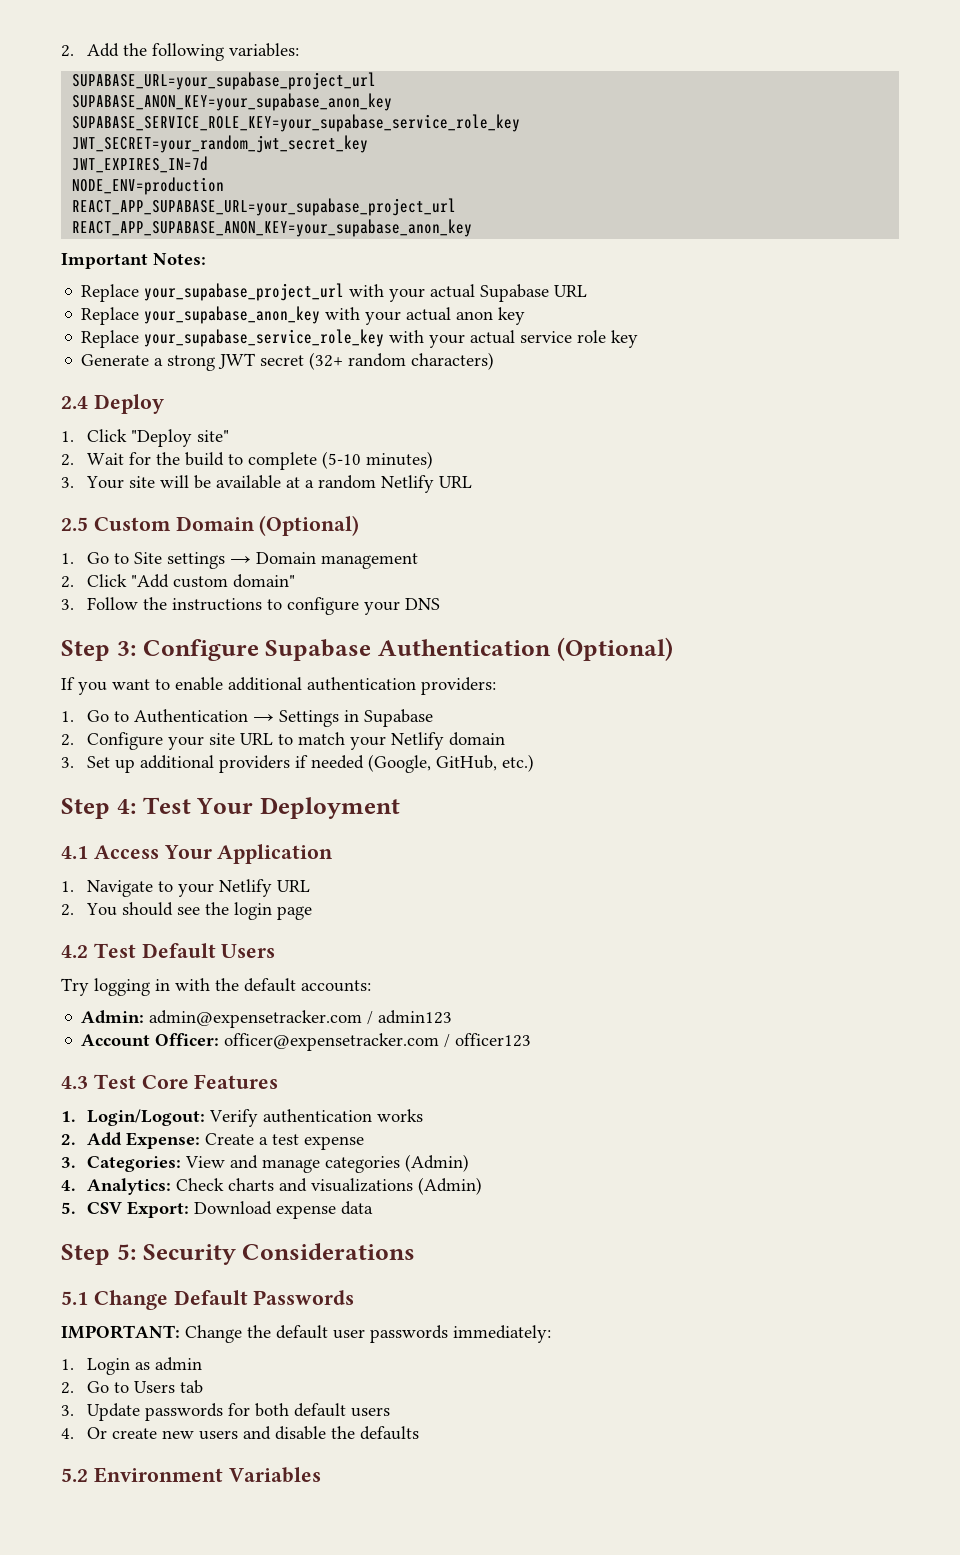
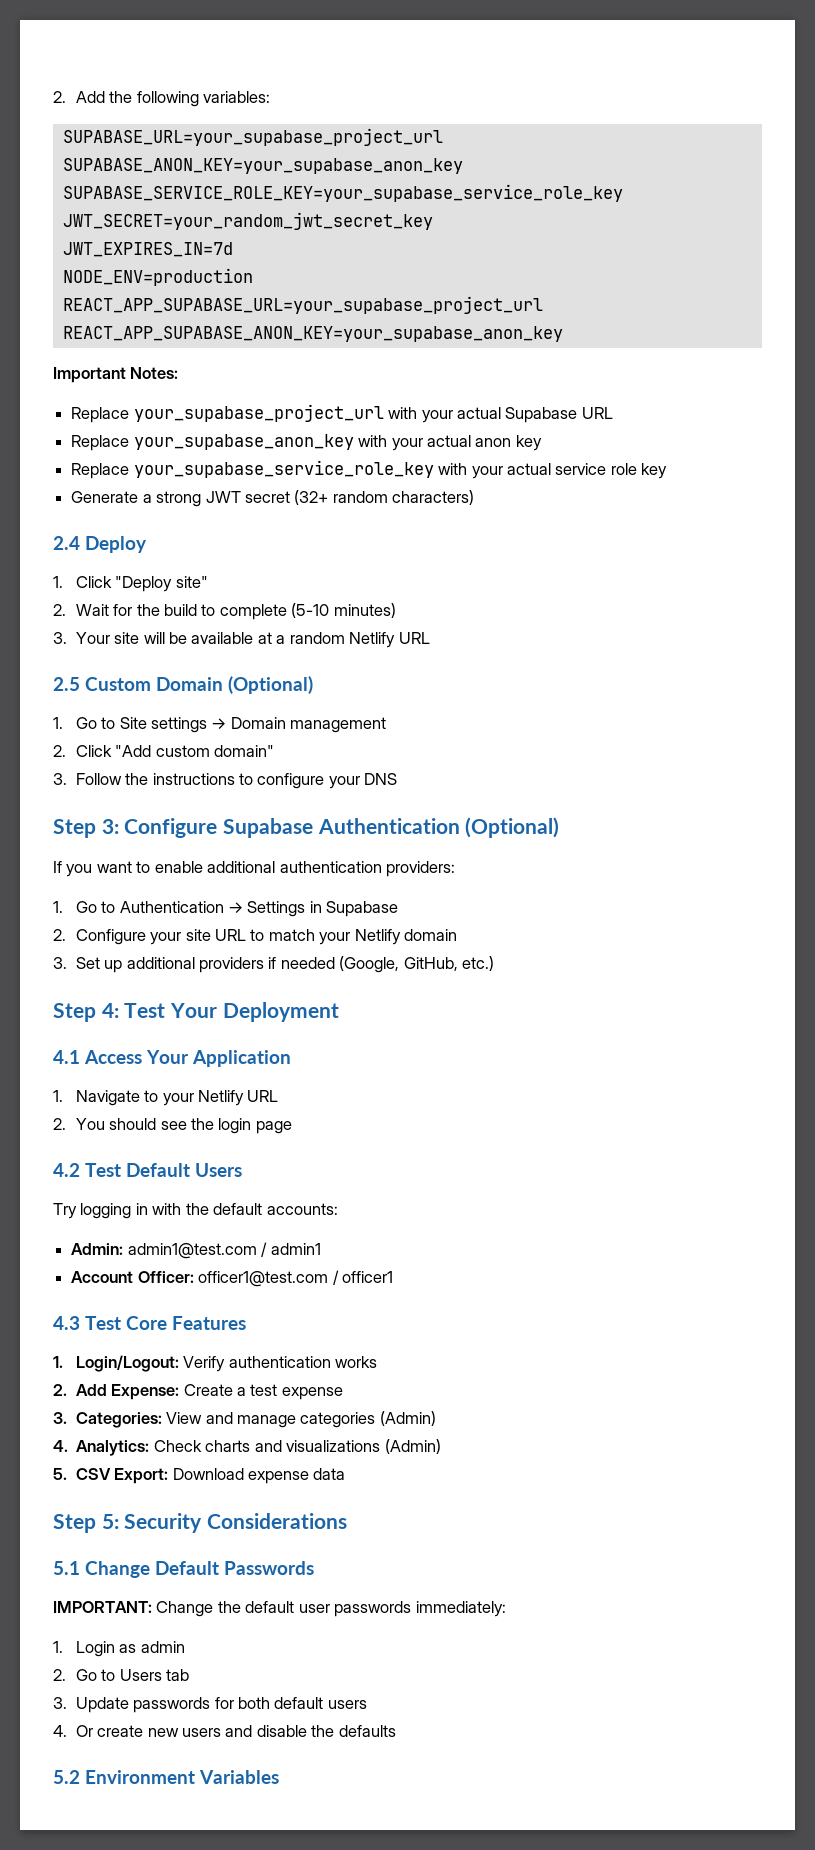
- Admin: admin@expensetracker.com / admin123
+ Admin: admin1@test.com / admin1
- Account Officer: officer@expensetracker.com / officer123
+ Account Officer: officer1@test.com / officer1

